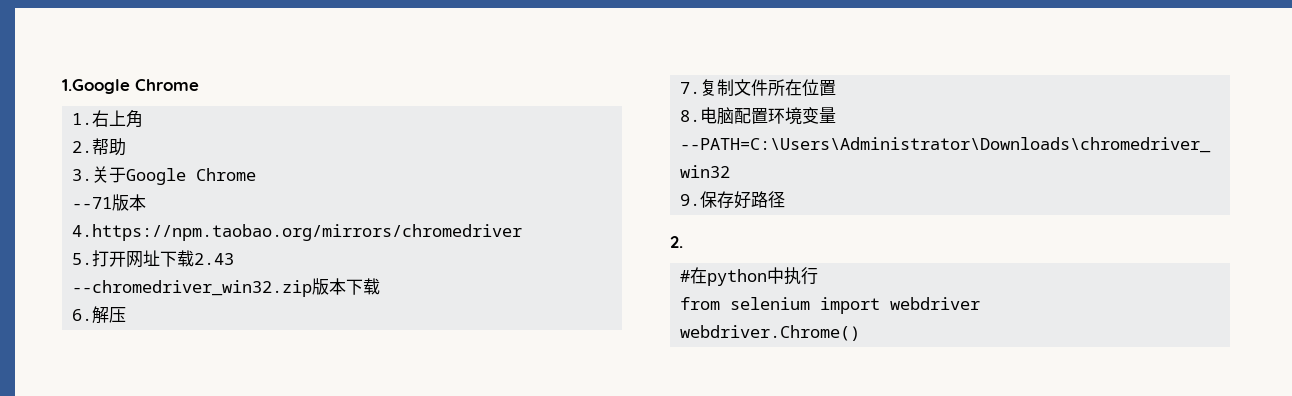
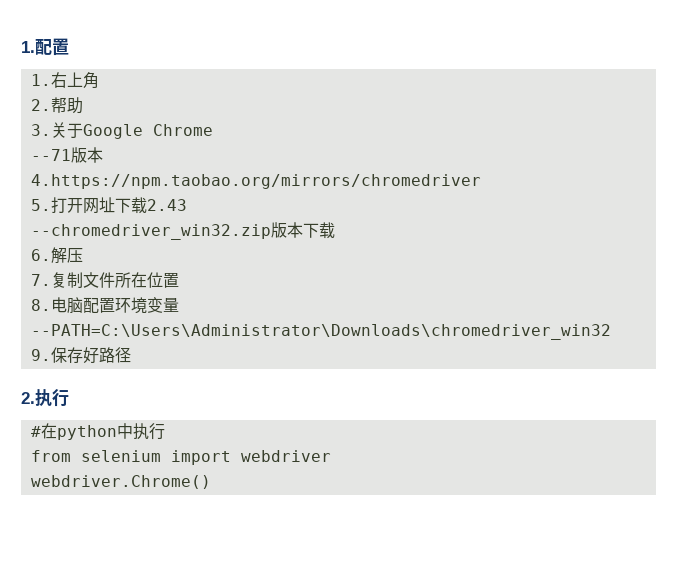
- 1.Google Chrome
+ 1.配置
  9.保存好路径
- 2.
+ 2.执行

